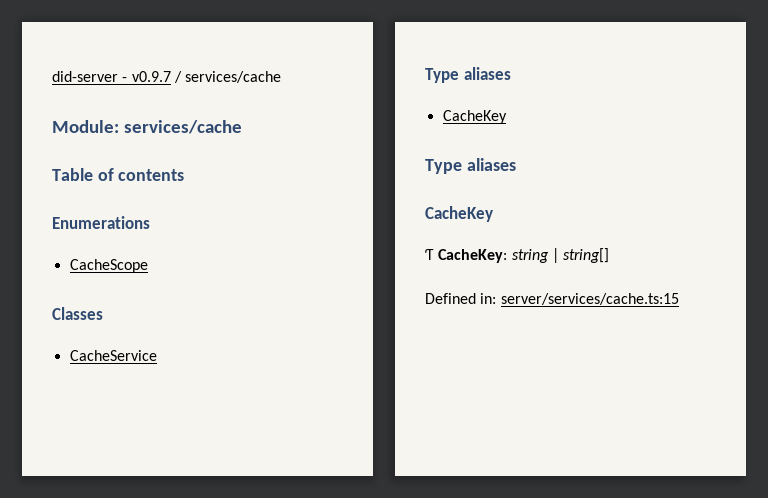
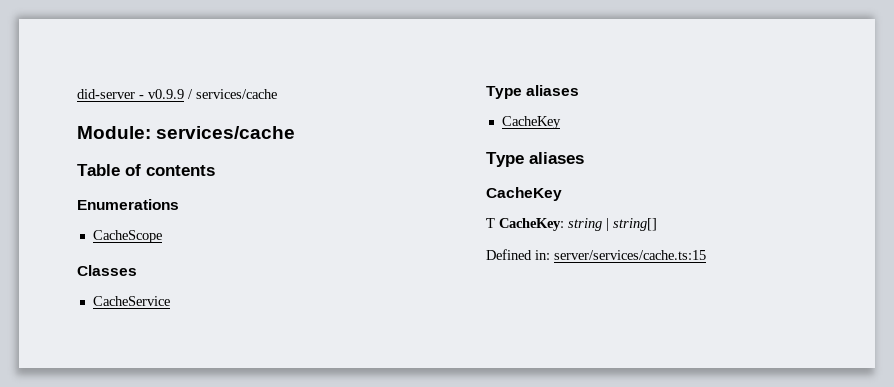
- did-server - v0.9.7 / services/cache
+ did-server - v0.9.9 / services/cache

